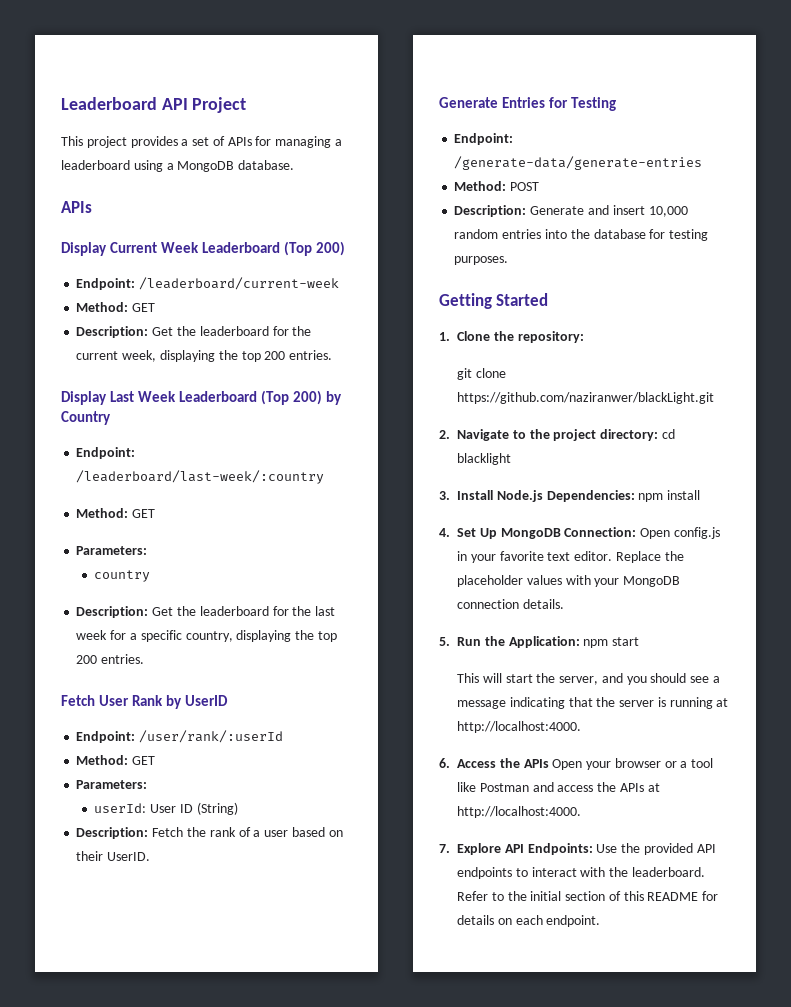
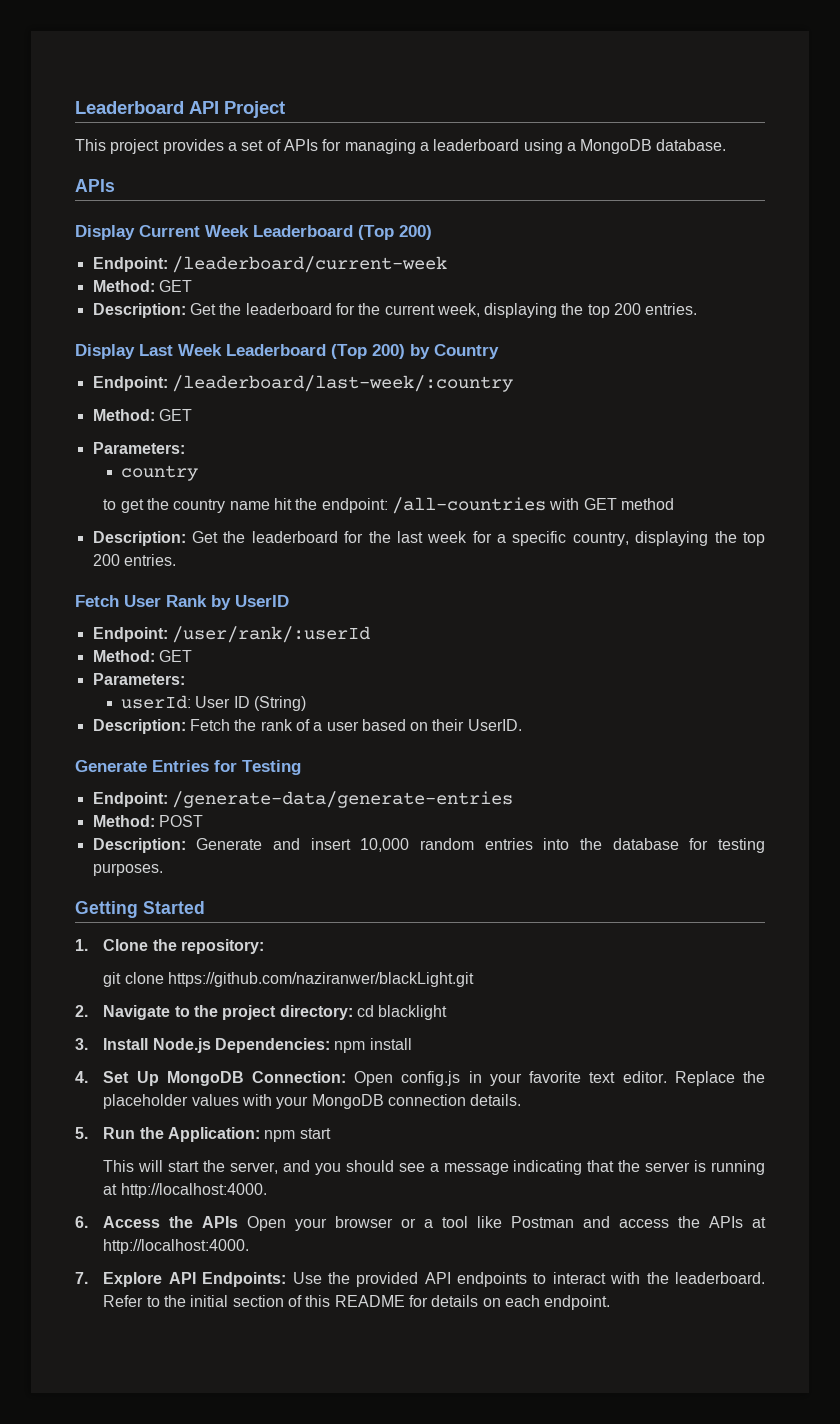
+ to get the country name hit the endpoint: /all-countries with GET method

